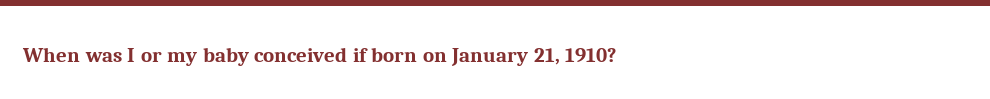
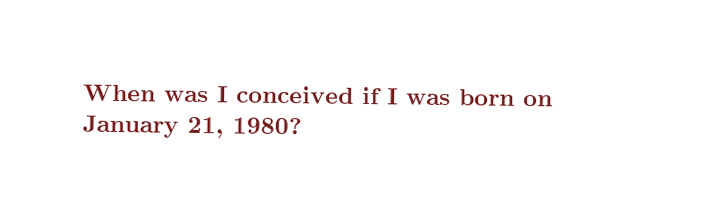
- When was I or my baby conceived if born on January 21, 1910?
+ When was I conceived if I was born on January 21, 1980?

